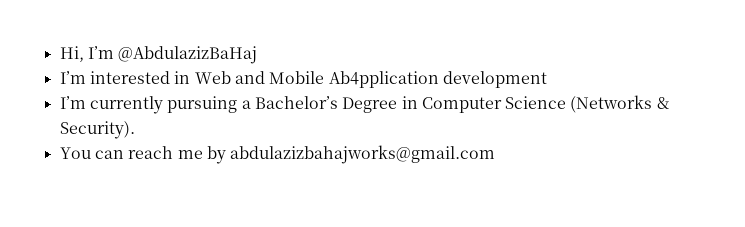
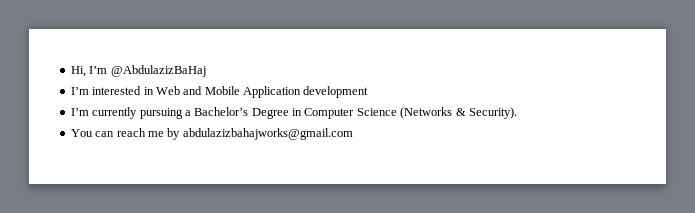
- I’m interested in Web and Mobile Ab4pplication development
+ I’m interested in Web and Mobile Application development

